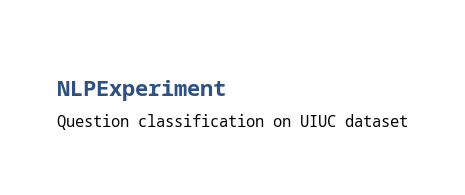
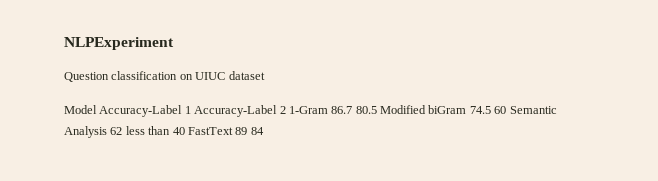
+ Model Accuracy-Label 1 Accuracy-Label 2 1-Gram 86.7 80.5 Modified biGram 74.5 60 Semantic Analysis 62 less than 40 FastText 89 84

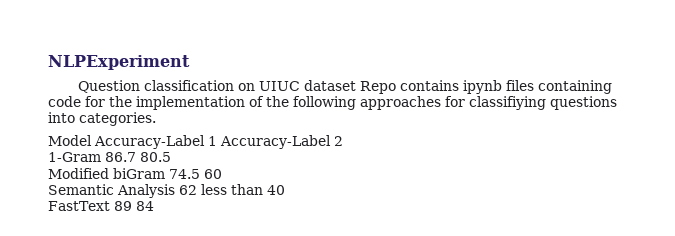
- Question classification on UIUC dataset
+ Question classification on UIUC dataset Repo contains ipynb files containing code for the implementation of the following approaches for classifiying questions into categories.
- Model Accuracy-Label 1 Accuracy-Label 2 1-Gram 86.7 80.5 Modified biGram 74.5 60 Semantic Analysis 62 less than 40 FastText 89 84
+ Model Accuracy-Label 1 Accuracy-Label 2
+ 1-Gram 86.7 80.5
+ Modified biGram 74.5 60
+ Semantic Analysis 62 less than 40
+ FastText 89 84

